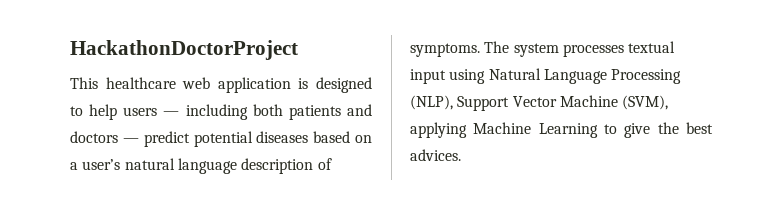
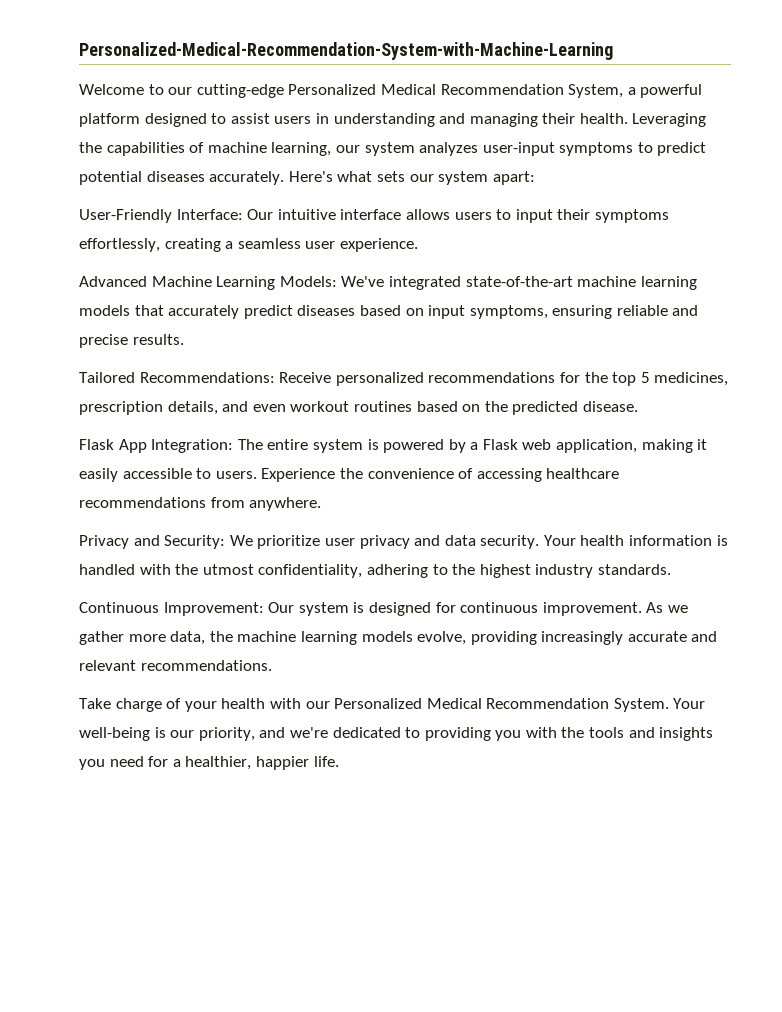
- HackathonDoctorProject
- This healthcare web application is designed to help users — including both patients and doctors — predict potential diseases based on a user’s natural language description of symptoms. The system processes textual input using Natural Language Processing (NLP), Support Vector Machine (SVM), applying Machine Learning to give the best advices.
+ Personalized-Medical-Recommendation-System-with-Machine-Learning
+ Welcome to our cutting-edge Personalized Medical Recommendation System, a powerful platform designed to assist users in understanding and managing their health. Leveraging the capabilities of machine learning, our system analyzes user-input symptoms to predict potential diseases accurately. Here's what sets our system apart:
+ User-Friendly Interface: Our intuitive interface allows users to input their symptoms effortlessly, creating a seamless user experience.
+ Advanced Machine Learning Models: We've integrated state-of-the-art machine learning models that accurately predict diseases based on input symptoms, ensuring reliable and precise results.
+ Tailored Recommendations: Receive personalized recommendations for the top 5 medicines, prescription details, and even workout routines based on the predicted disease.
+ Flask App Integration: The entire system is powered by a Flask web application, making it easily accessible to users. Experience the convenience of accessing healthcare recommendations from anywhere.
+ Privacy and Security: We prioritize user privacy and data security. Your health information is handled with the utmost confidentiality, adhering to the highest industry standards.
+ Continuous Improvement: Our system is designed for continuous improvement. As we gather more data, the machine learning models evolve, providing increasingly accurate and relevant recommendations.
+ Take charge of your health with our Personalized Medical Recommendation System. Your well-being is our priority, and we're dedicated to providing you with the tools and insights you need for a healthier, happier life.

